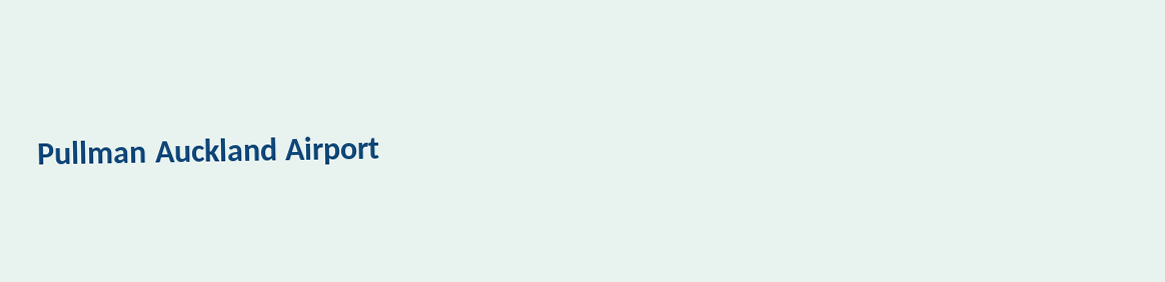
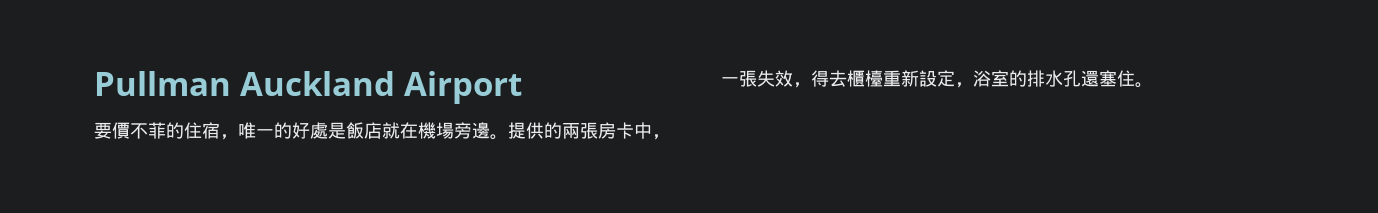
+ 要價不菲的住宿，唯一的好處是飯店就在機場旁邊。提供的兩張房卡中，一張失效，得去櫃檯重新設定，浴室的排水孔還塞住。

